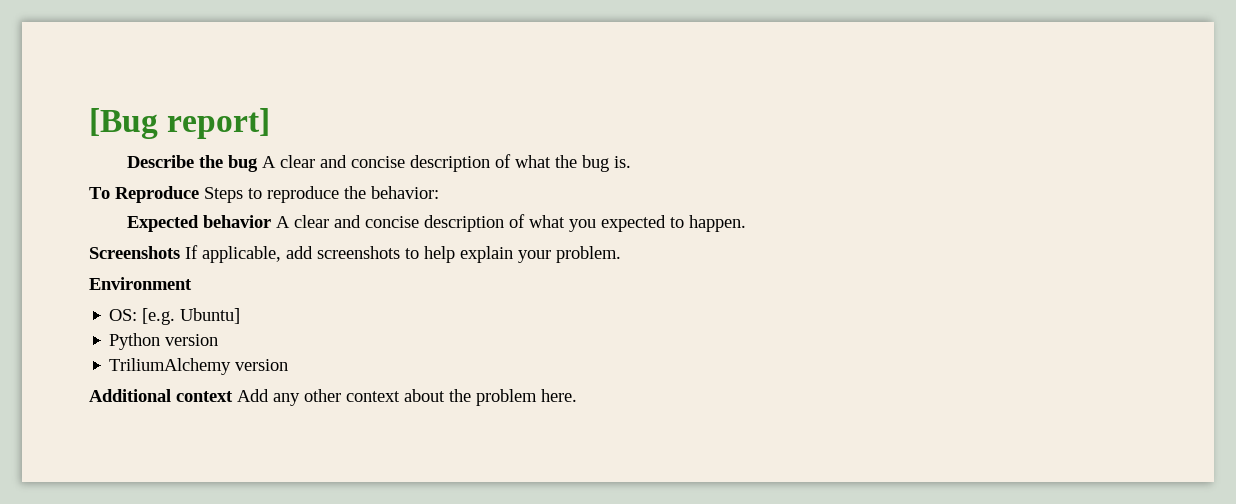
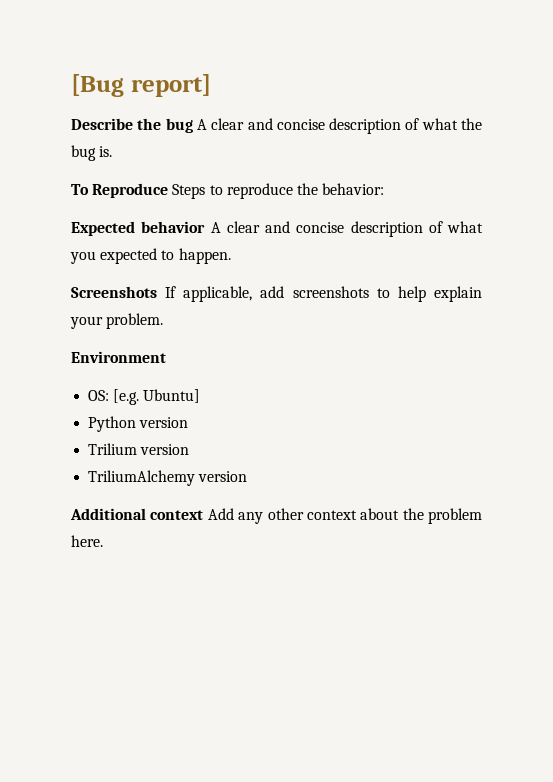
+ Trilium version

